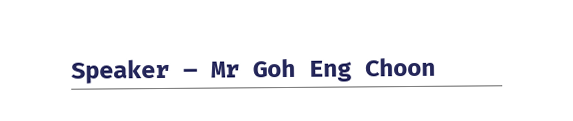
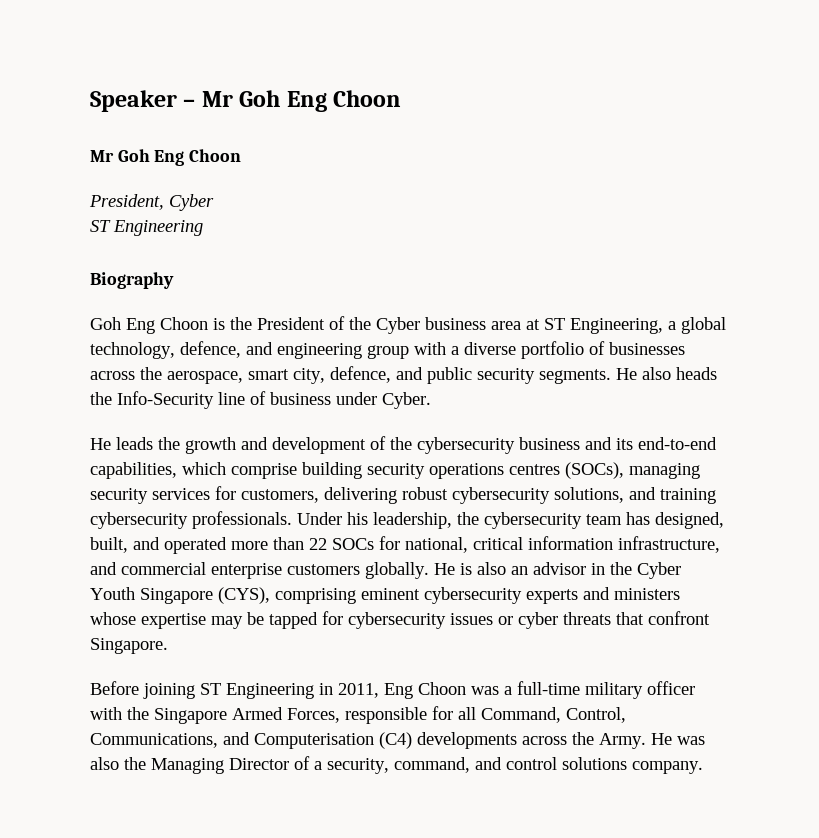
  Speaker – Mr Goh Eng Choon
+ Mr Goh Eng Choon
+ President, Cyber
+ ST Engineering
+ Biography
+ Goh Eng Choon is the President of the Cyber business area at ST Engineering, a global technology, defence, and engineering group with a diverse portfolio of businesses across the aerospace, smart city, defence, and public security segments. He also heads the Info-Security line of business under Cyber.
+ He leads the growth and development of the cybersecurity business and its end-to-end capabilities, which comprise building security operations centres (SOCs), managing security services for customers, delivering robust cybersecurity solutions, and training cybersecurity professionals. Under his leadership, the cybersecurity team has designed, built, and operated more than 22 SOCs for national, critical information infrastructure, and commercial enterprise customers globally. He is also an advisor in the Cyber Youth Singapore (CYS), comprising eminent cybersecurity experts and ministers whose expertise may be tapped for cybersecurity issues or cyber threats that confront Singapore.
+ Before joining ST Engineering in 2011, Eng Choon was a full-time military officer with the Singapore Armed Forces, responsible for all Command, Control, Communications, and Computerisation (C4) developments across the Army. He was also the Managing Director of a security, command, and control solutions company.

